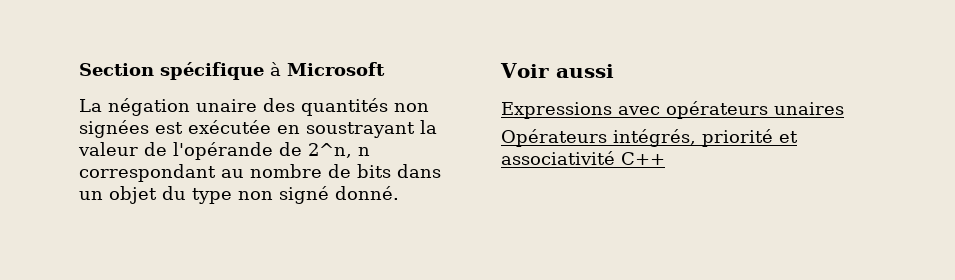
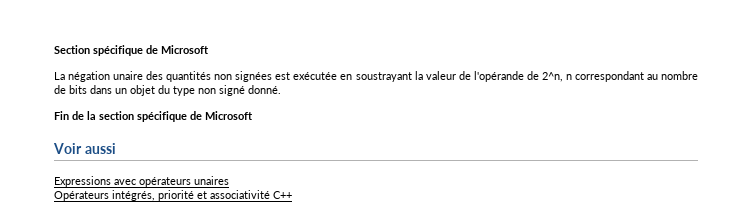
- Section spécifique à Microsoft
+ Section spécifique de Microsoft
+ Fin de la section spécifique de Microsoft

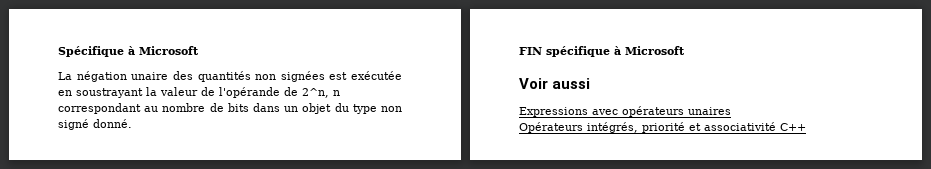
- Section spécifique de Microsoft
+ Spécifique à Microsoft
- Fin de la section spécifique de Microsoft
+ FIN spécifique à Microsoft

